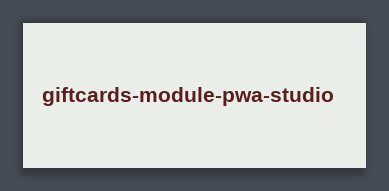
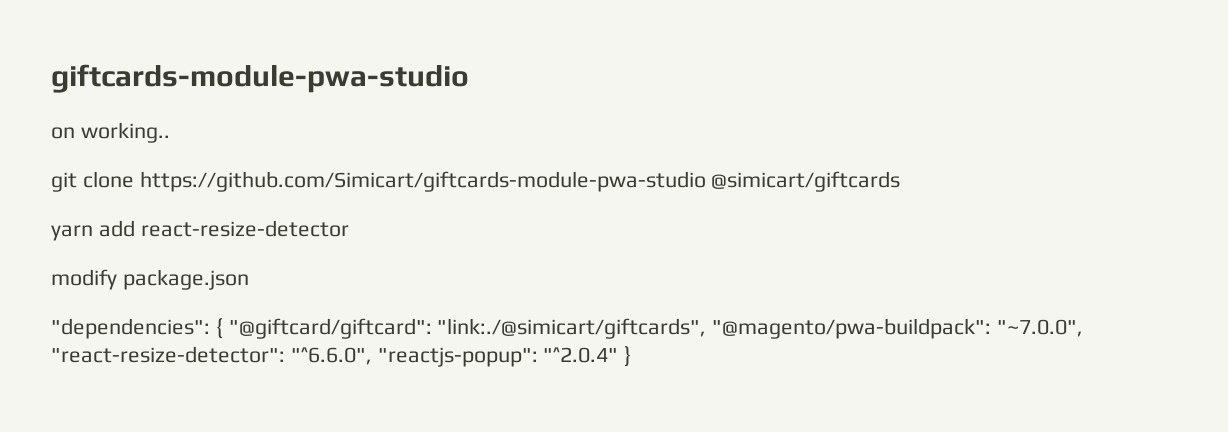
+ on working..
+ git clone https://github.com/Simicart/giftcards-module-pwa-studio @simicart/giftcards
+ yarn add react-resize-detector
+ modify package.json
+ "dependencies": { "@giftcard/giftcard": "link:./@simicart/giftcards", "@magento/pwa-buildpack": "~7.0.0", "react-resize-detector": "^6.6.0", "reactjs-popup": "^2.0.4" }

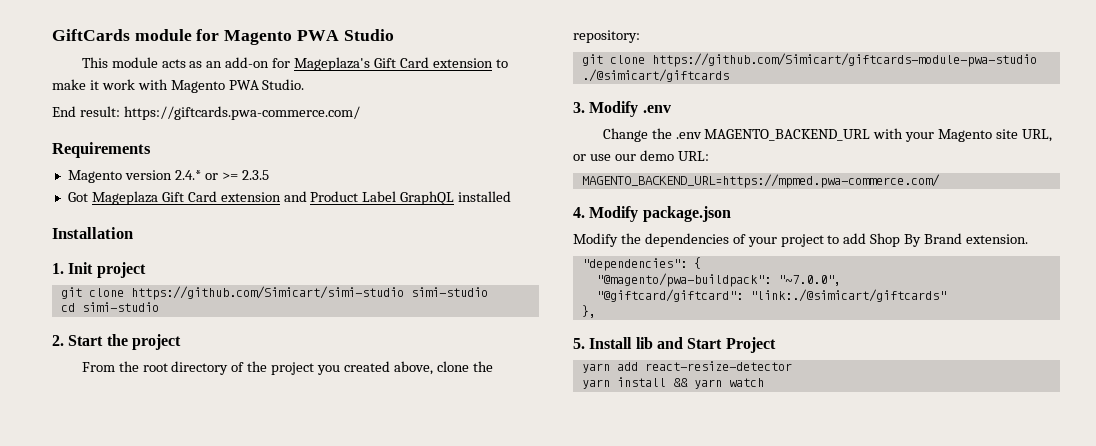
- giftcards-module-pwa-studio
- on working..
- git clone https://github.com/Simicart/giftcards-module-pwa-studio @simicart/giftcards
+ GiftCards module for Magento PWA Studio
+ This module acts as an add-on for Mageplaza's Gift Card extension to make it work with Magento PWA Studio.
+ End result: https://giftcards.pwa-commerce.com/
+ Requirements
+ Magento version 2.4.* or >= 2.3.5
+ Got Mageplaza Gift Card extension and Product Label GraphQL installed
+ Installation
+ 1. Init project
+ git clone https://github.com/Simicart/simi-studio simi-studio
+ cd simi-studio
+ 2. Start the project
+ From the root directory of the project you created above, clone the repository:
+ git clone https://github.com/Simicart/giftcards-module-pwa-studio ./@simicart/giftcards
+ 3. Modify .env
+ Change the .env MAGENTO_BACKEND_URL with your Magento site URL, or use our demo URL:
+ MAGENTO_BACKEND_URL=https://mpmed.pwa-commerce.com/
+ 4. Modify package.json
+ Modify the dependencies of your project to add Shop By Brand extension.
+ "dependencies": {
+ "@magento/pwa-buildpack": "~7.0.0",
+ "@giftcard/giftcard": "link:./@simicart/giftcards"
+ },
+ 5. Install lib and Start Project
  yarn add react-resize-detector
- modify package.json
- "dependencies": { "@giftcard/giftcard": "link:./@simicart/giftcards", "@magento/pwa-buildpack": "~7.0.0", "react-resize-detector": "^6.6.0", "reactjs-popup": "^2.0.4" }
+ yarn install && yarn watch

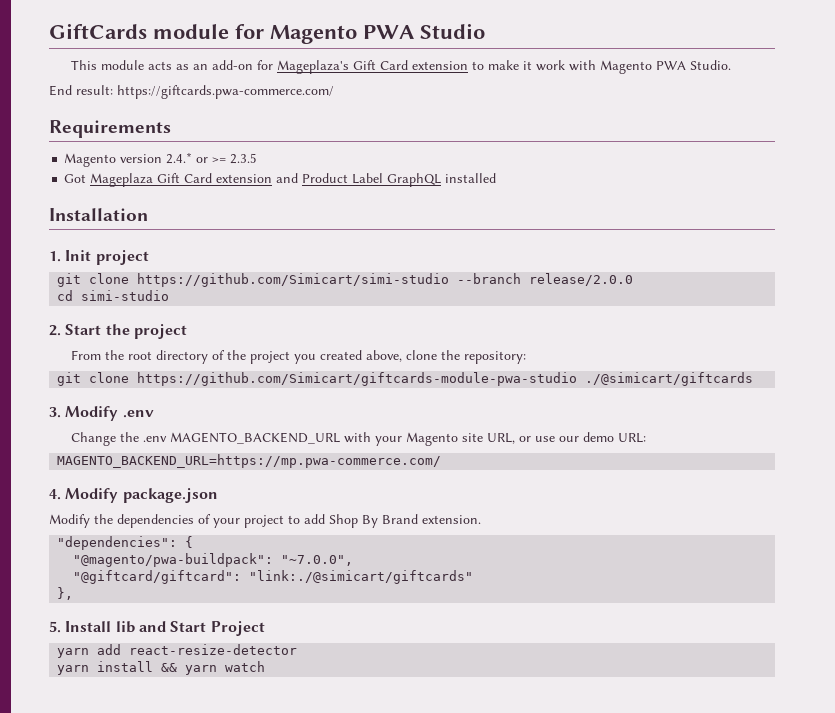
- git clone https://github.com/Simicart/simi-studio simi-studio
+ git clone https://github.com/Simicart/simi-studio --branch release/2.0.0
- MAGENTO_BACKEND_URL=https://mpmed.pwa-commerce.com/
+ MAGENTO_BACKEND_URL=https://mp.pwa-commerce.com/

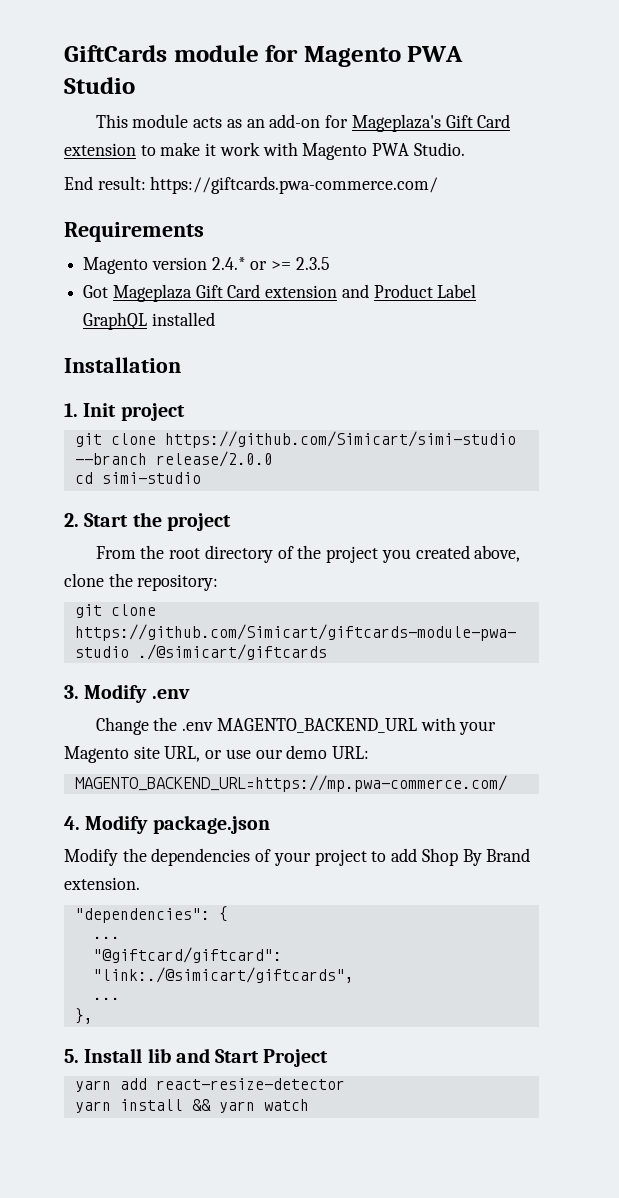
  "dependencies": {
- "@magento/pwa-buildpack": "~7.0.0",
+ ...
- "@giftcard/giftcard": "link:./@simicart/giftcards"
+ "@giftcard/giftcard": "link:./@simicart/giftcards",
+ ...

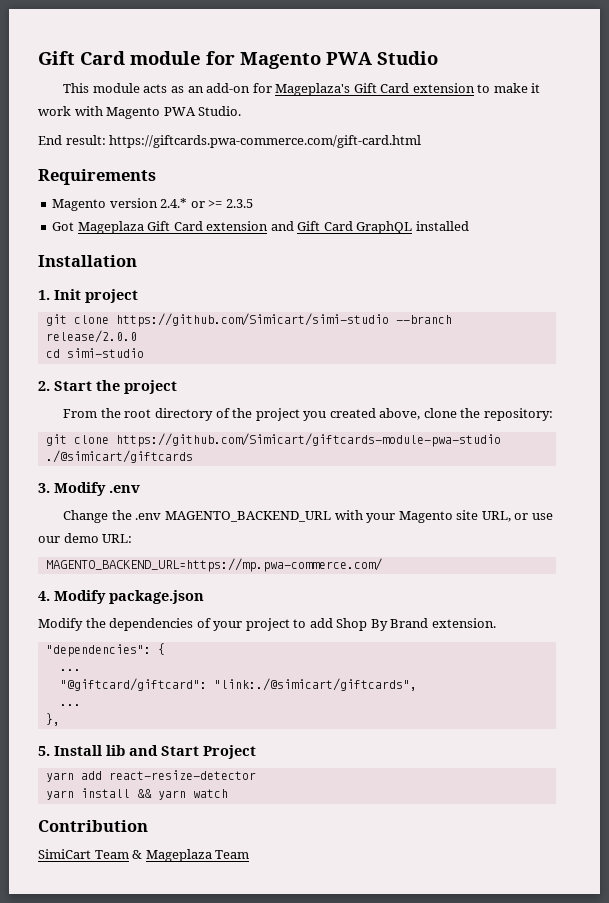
- GiftCards module for Magento PWA Studio
+ Gift Card module for Magento PWA Studio
- End result: https://giftcards.pwa-commerce.com/
+ End result: https://giftcards.pwa-commerce.com/gift-card.html
- Got Mageplaza Gift Card extension and Product Label GraphQL installed
+ Got Mageplaza Gift Card extension and Gift Card GraphQL installed
+ Contribution
+ SimiCart Team & Mageplaza Team

